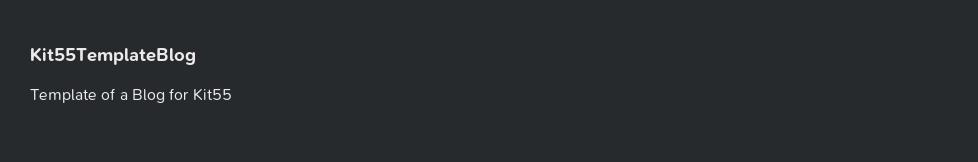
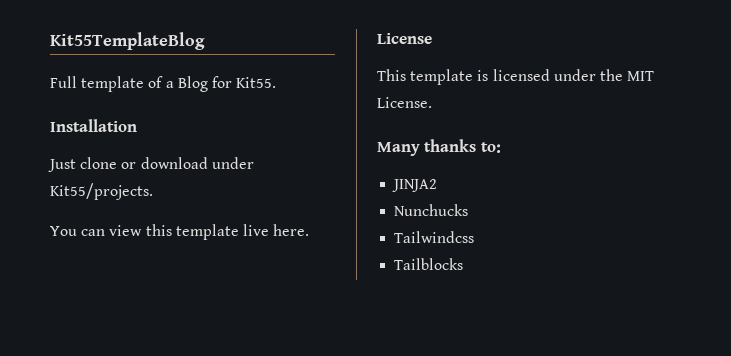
- Template of a Blog for Kit55
+ Full template of a Blog for Kit55.
+ Installation
+ Just clone or download under Kit55/projects.
+ You can view this template live here.
+ License
+ This template is licensed under the MIT License.
+ Many thanks to:
+ JINJA2
+ Nunchucks
+ Tailwindcss
+ Tailblocks

